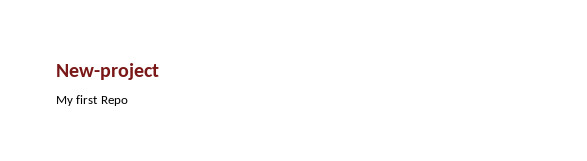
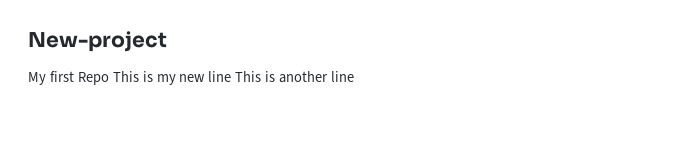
- My first Repo
+ My first Repo This is my new line This is another line

